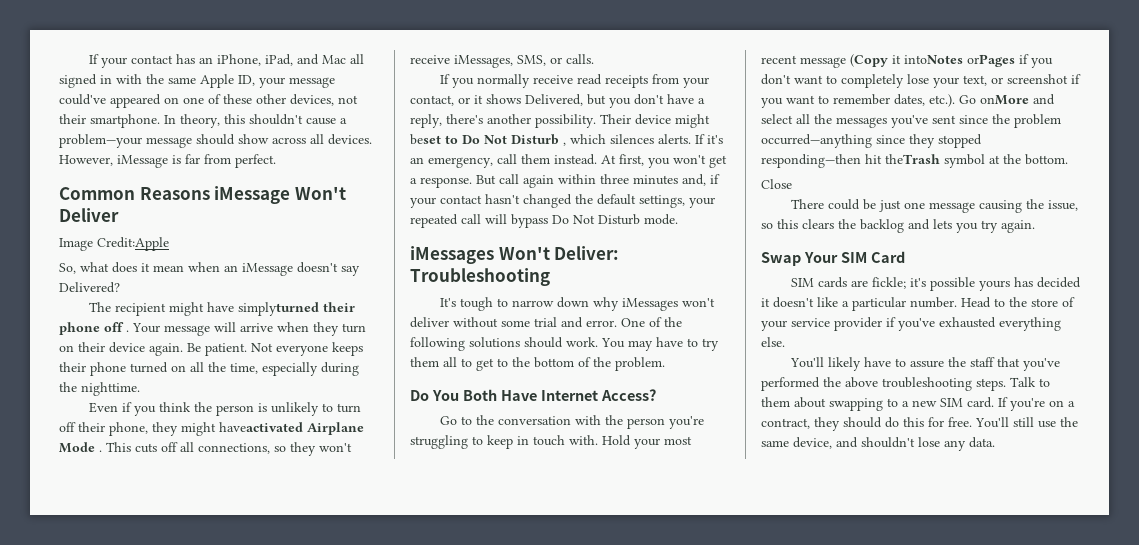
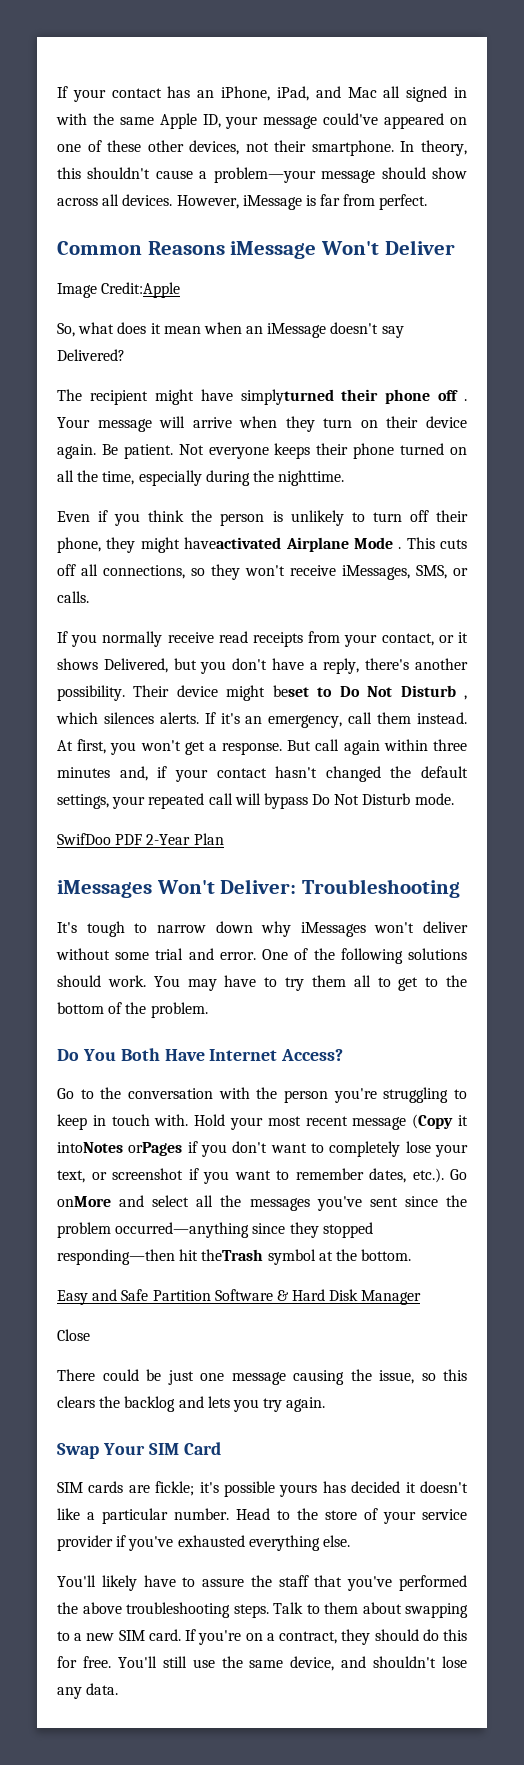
+ SwifDoo PDF 2-Year Plan
+ Easy and Safe Partition Software & Hard Disk Manager

